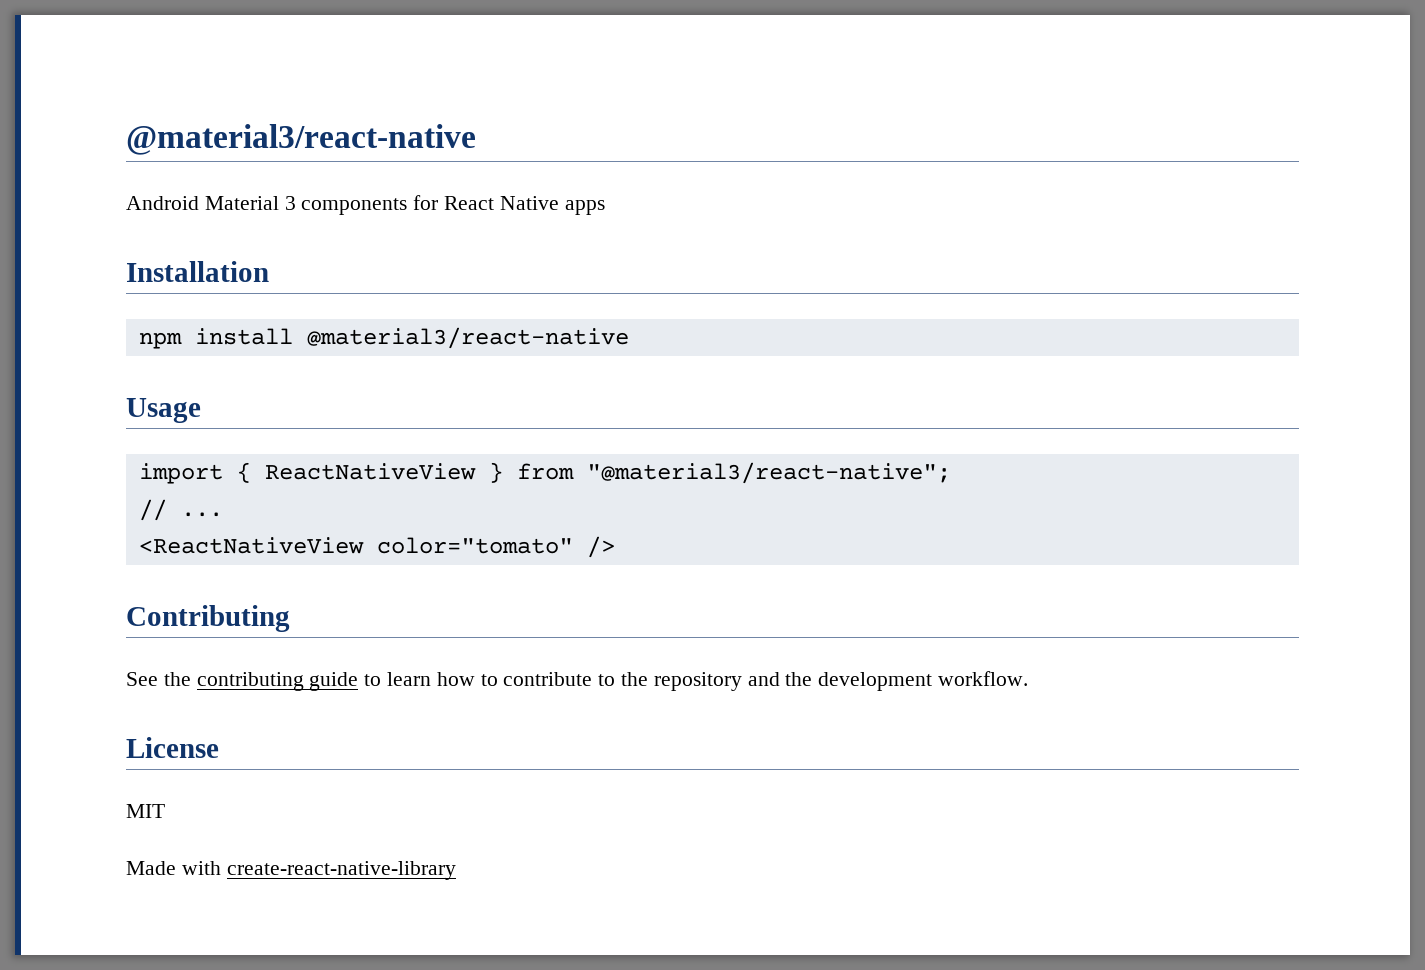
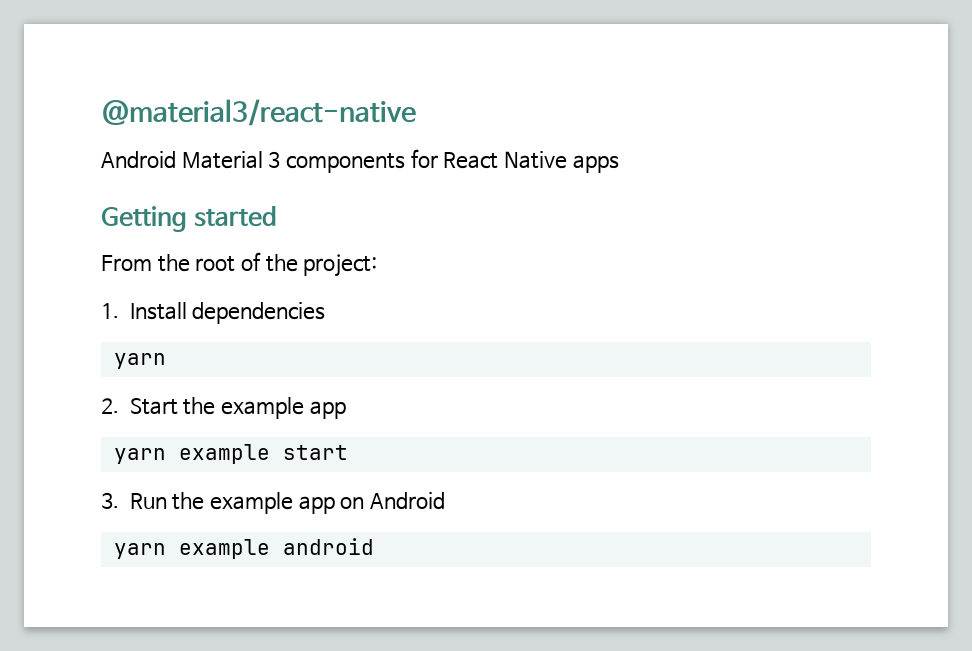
- Installation
- npm install @material3/react-native
- Usage
- import { ReactNativeView } from "@material3/react-native";
- // ...
- <ReactNativeView color="tomato" />
- Contributing
- See the contributing guide to learn how to contribute to the repository and the development workflow.
- License
- MIT
- Made with create-react-native-library
+ Getting started
+ From the root of the project:
+ 1. Install dependencies
+ yarn
+ 2. Start the example app
+ yarn example start
+ 3. Run the example app on Android
+ yarn example android

